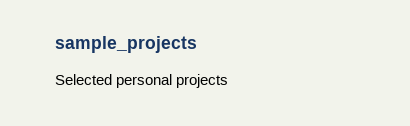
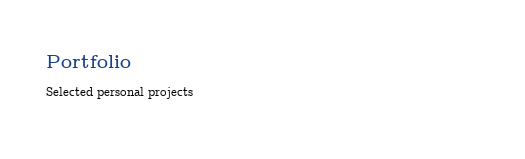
- sample_projects
+ Portfolio

